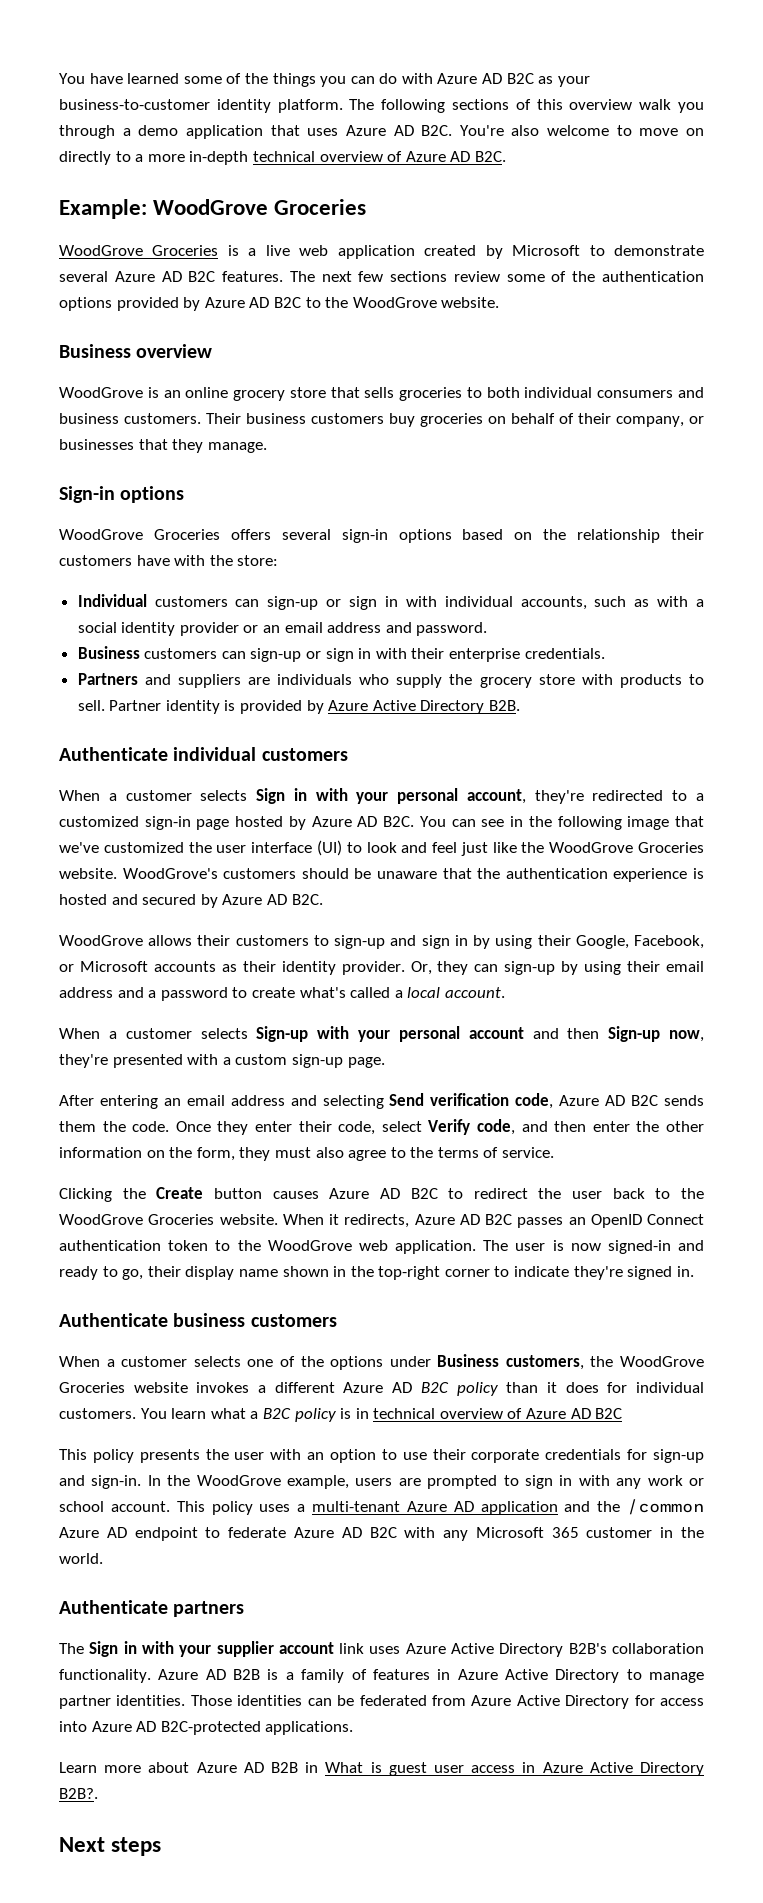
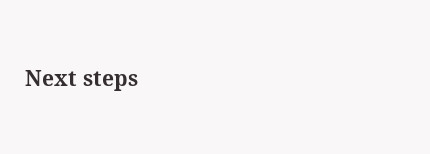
- You have learned some of the things you can do with Azure AD B2C as your business-to-customer identity platform. The following sections of this overview walk you through a demo application that uses Azure AD B2C. You're also welcome to move on directly to a more in-depth technical overview of Azure AD B2C.
- Example: WoodGrove Groceries
- WoodGrove Groceries is a live web application created by Microsoft to demonstrate several Azure AD B2C features. The next few sections review some of the authentication options provided by Azure AD B2C to the WoodGrove website.
- Business overview
- WoodGrove is an online grocery store that sells groceries to both individual consumers and business customers. Their business customers buy groceries on behalf of their company, or businesses that they manage.
- Sign-in options
- WoodGrove Groceries offers several sign-in options based on the relationship their customers have with the store:
- Individual customers can sign-up or sign in with individual accounts, such as with a social identity provider or an email address and password.
- Business customers can sign-up or sign in with their enterprise credentials.
- Partners and suppliers are individuals who supply the grocery store with products to sell. Partner identity is provided by Azure Active Directory B2B.
- Authenticate individual customers
- When a customer selects Sign in with your personal account, they're redirected to a customized sign-in page hosted by Azure AD B2C. You can see in the following image that we've customized the user interface (UI) to look and feel just like the WoodGrove Groceries website. WoodGrove's customers should be unaware that the authentication experience is hosted and secured by Azure AD B2C.
- WoodGrove allows their customers to sign-up and sign in by using their Google, Facebook, or Microsoft accounts as their identity provider. Or, they can sign-up by using their email address and a password to create what's called a local account.
- When a customer selects Sign-up with your personal account and then Sign-up now, they're presented with a custom sign-up page.
- After entering an email address and selecting Send verification code, Azure AD B2C sends them the code. Once they enter their code, select Verify code, and then enter the other information on the form, they must also agree to the terms of service.
- Clicking the Create button causes Azure AD B2C to redirect the user back to the WoodGrove Groceries website. When it redirects, Azure AD B2C passes an OpenID Connect authentication token to the WoodGrove web application. The user is now signed-in and ready to go, their display name shown in the top-right corner to indicate they're signed in.
- Authenticate business customers
- When a customer selects one of the options under Business customers, the WoodGrove Groceries website invokes a different Azure AD B2C policy than it does for individual customers. You learn what a B2C policy is in technical overview of Azure AD B2C
- This policy presents the user with an option to use their corporate credentials for sign-up and sign-in. In the WoodGrove example, users are prompted to sign in with any work or school account. This policy uses a multi-tenant Azure AD application and the /common Azure AD endpoint to federate Azure AD B2C with any Microsoft 365 customer in the world.
- Authenticate partners
- The Sign in with your supplier account link uses Azure Active Directory B2B's collaboration functionality. Azure AD B2B is a family of features in Azure Active Directory to manage partner identities. Those identities can be federated from Azure Active Directory for access into Azure AD B2C-protected applications.
- Learn more about Azure AD B2B in What is guest user access in Azure Active Directory B2B?.

